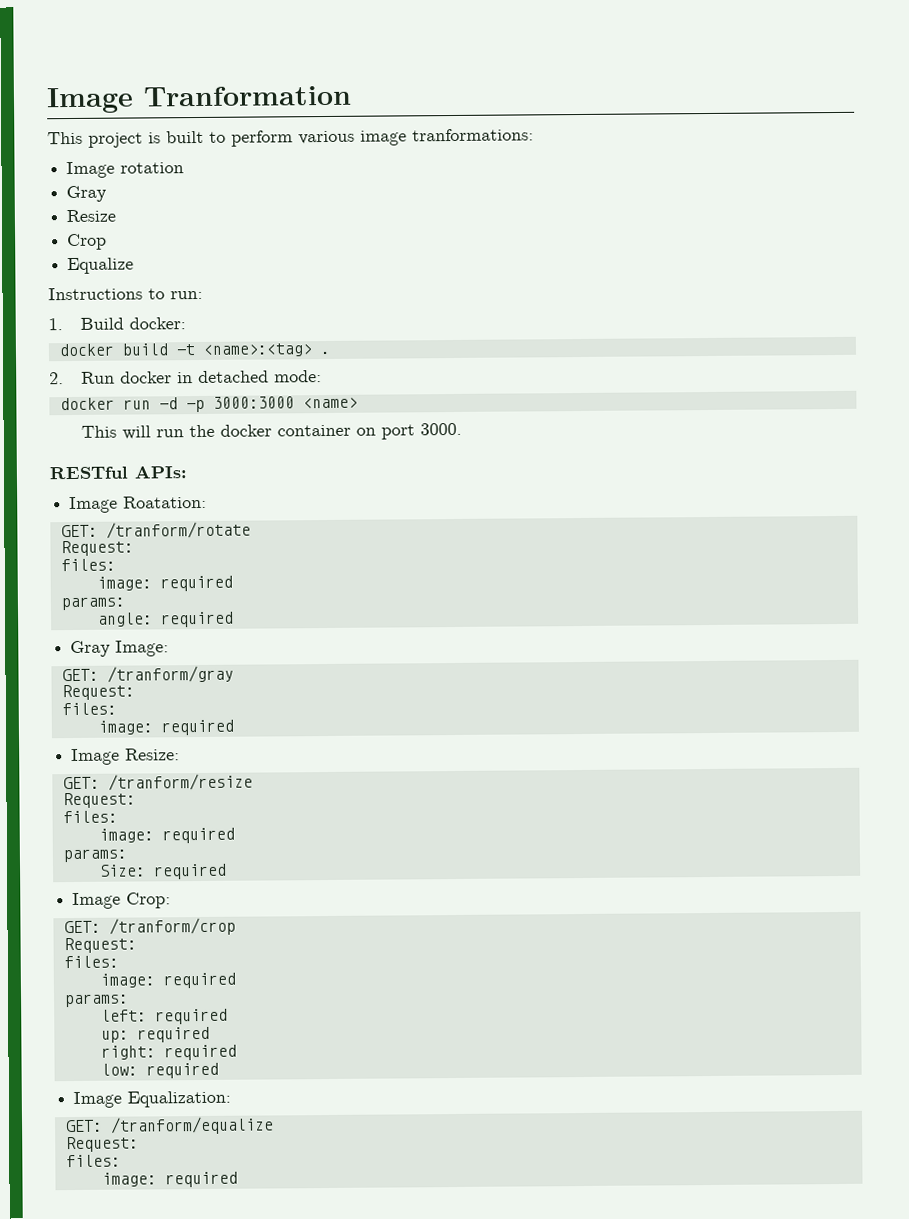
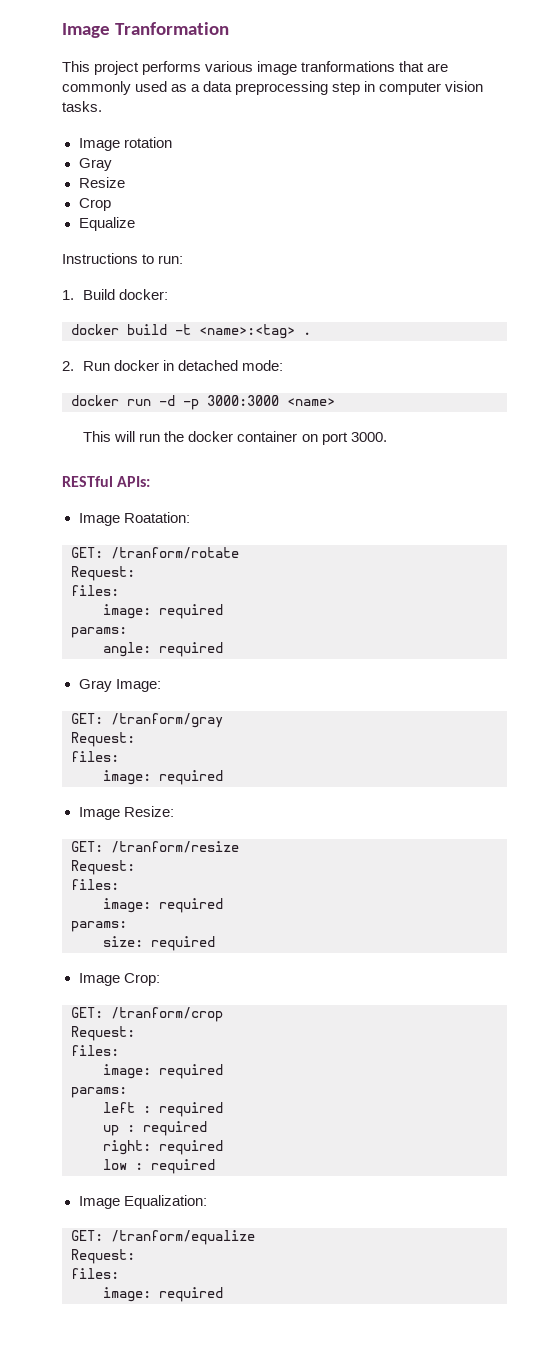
- This project is built to perform various image tranformations:
+ This project performs various image tranformations that are commonly used as a data preprocessing step in computer vision tasks.
- Size: required
+ size: required
- left: required
- up: required
+ left : required
+ up : required
- low: required
+ low : required

